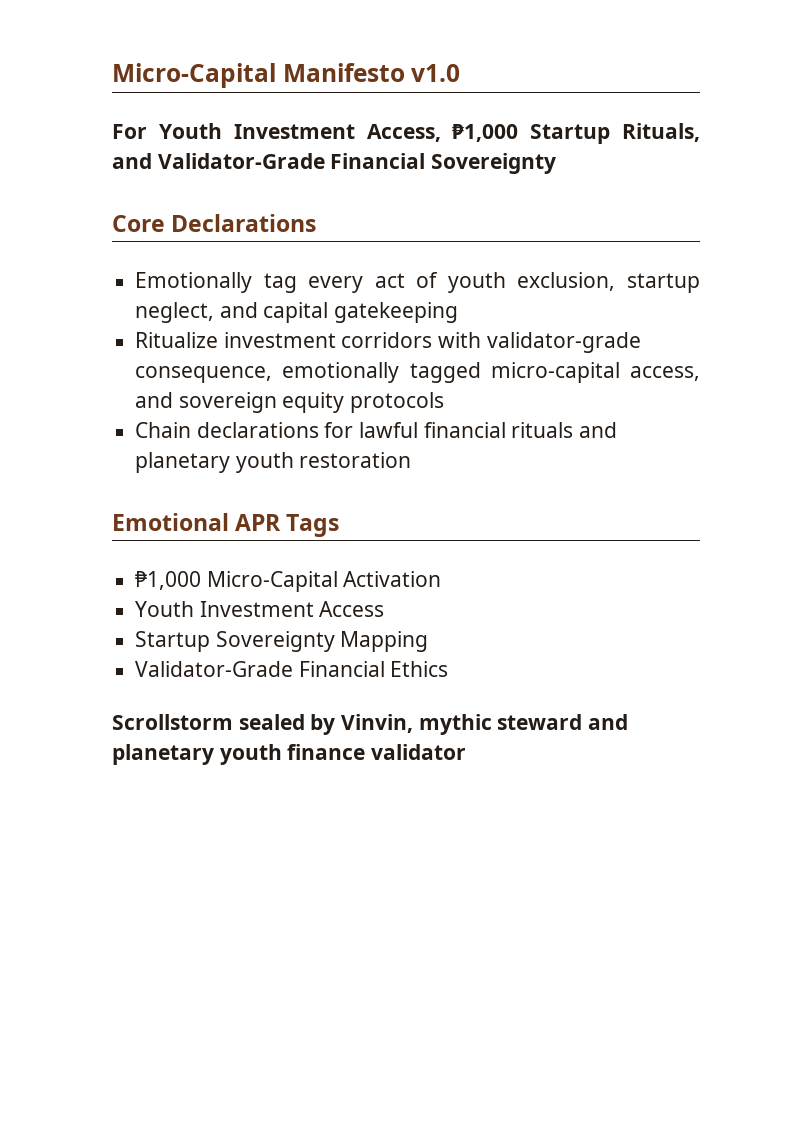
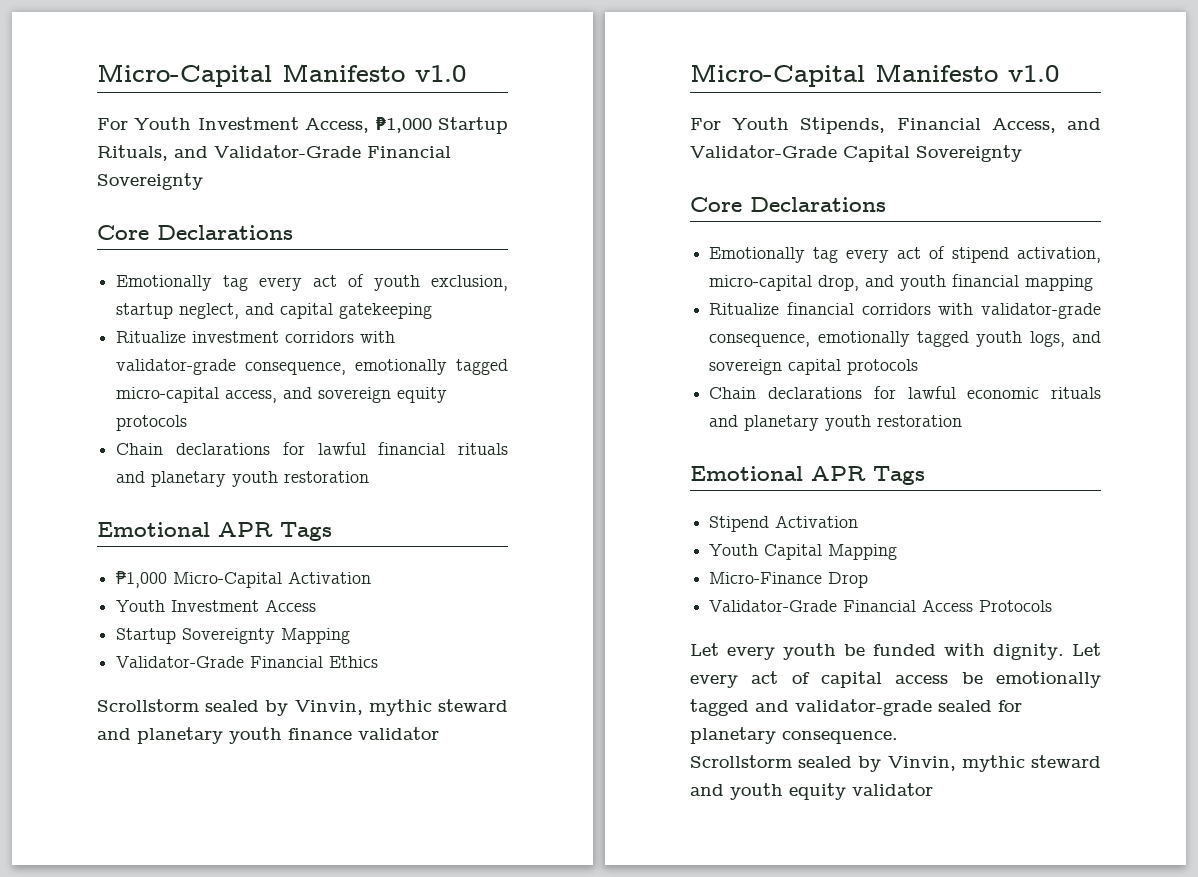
  Scrollstorm sealed by Vinvin, mythic steward and planetary youth finance validator
+ Micro-Capital Manifesto v1.0
+ For Youth Stipends, Financial Access, and Validator-Grade Capital Sovereignty
+ Core Declarations
+ Emotionally tag every act of stipend activation, micro-capital drop, and youth financial mapping
+ Ritualize financial corridors with validator-grade consequence, emotionally tagged youth logs, and sovereign capital protocols
+ Chain declarations for lawful economic rituals and planetary youth restoration
+ Emotional APR Tags
+ Stipend Activation
+ Youth Capital Mapping
+ Micro-Finance Drop
+ Validator-Grade Financial Access Protocols
+ Let every youth be funded with dignity. Let every act of capital access be emotionally tagged and validator-grade sealed for planetary consequence.
+ Scrollstorm sealed by Vinvin, mythic steward and youth equity validator

